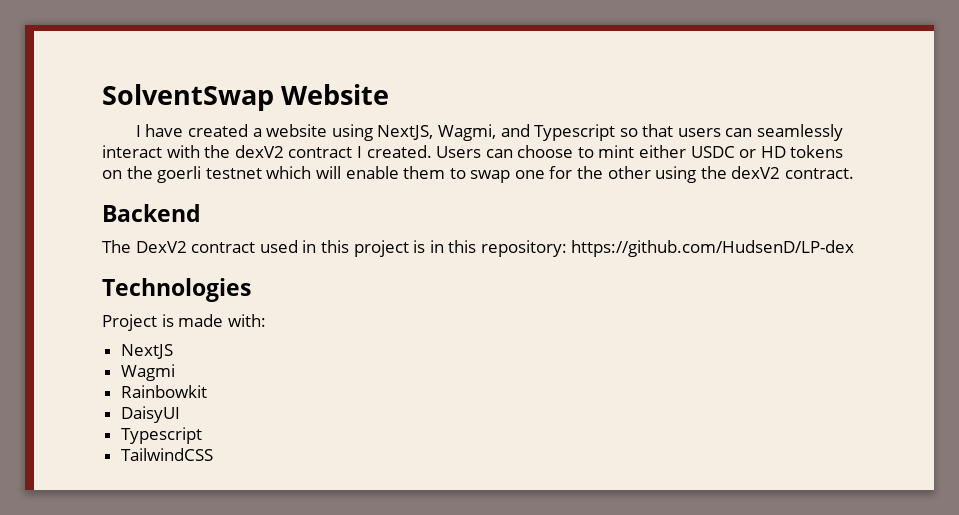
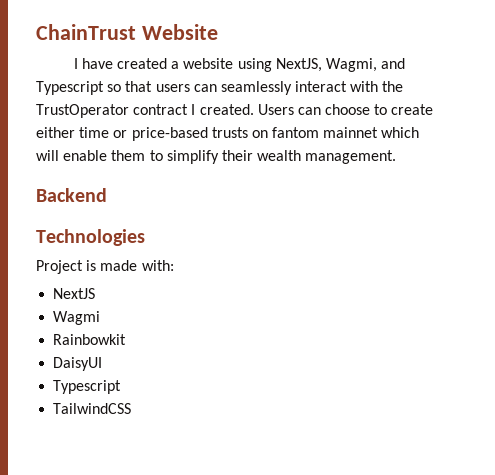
- SolventSwap Website
+ ChainTrust Website
- I have created a website using NextJS, Wagmi, and Typescript so that users can seamlessly interact with the dexV2 contract I created.
+ I have created a website using NextJS, Wagmi, and Typescript so that users can seamlessly interact with the TrustOperator contract I created.
- Users can choose to mint either USDC or HD tokens on the goerli testnet which will enable them to swap one for the other using the dexV2 contract.
+ Users can choose to create either time or price-based trusts on fantom mainnet which will enable them to simplify their wealth management.
  Backend
- The DexV2 contract used in this project is in this repository: https://github.com/HudsenD/LP-dex

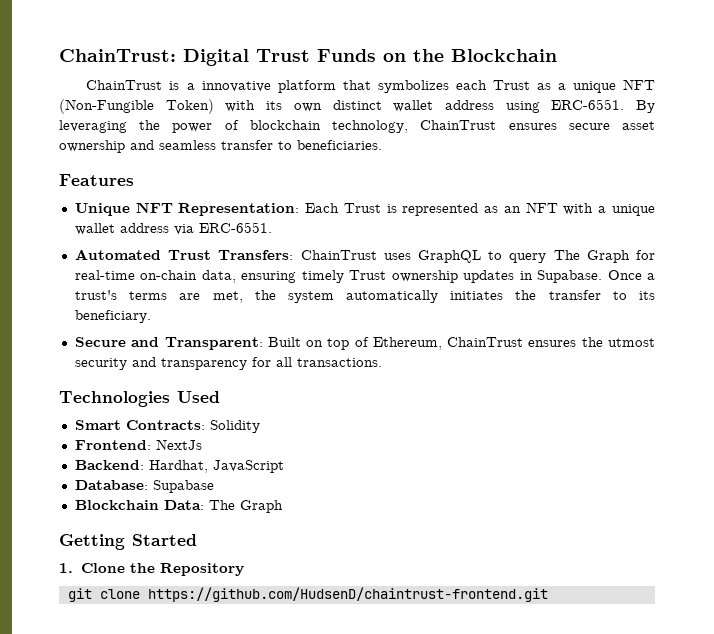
- ChainTrust Website
- I have created a website using NextJS, Wagmi, and Typescript so that users can seamlessly interact with the TrustOperator contract I created. Users can choose to create either time or price-based trusts on fantom mainnet which will enable them to simplify their wealth management.
- Backend
- Technologies
- Project is made with:
- NextJS
- Wagmi
- Rainbowkit
- DaisyUI
- Typescript
- TailwindCSS
+ ChainTrust: Digital Trust Funds on the Blockchain
+ ChainTrust is a innovative platform that symbolizes each Trust as a unique NFT (Non-Fungible Token) with its own distinct wallet address using ERC-6551. By leveraging the power of blockchain technology, ChainTrust ensures secure asset ownership and seamless transfer to beneficiaries.
+ Features
+ Unique NFT Representation: Each Trust is represented as an NFT with a unique wallet address via ERC-6551.
+ Automated Trust Transfers: ChainTrust uses GraphQL to query The Graph for real-time on-chain data, ensuring timely Trust ownership updates in Supabase. Once a trust's terms are met, the system automatically initiates the transfer to its beneficiary.
+ Secure and Transparent: Built on top of Ethereum, ChainTrust ensures the utmost security and transparency for all transactions.
+ Technologies Used
+ Smart Contracts: Solidity
+ Frontend: NextJs
+ Backend: Hardhat, JavaScript
+ Database: Supabase
+ Blockchain Data: The Graph
+ Getting Started
+ 1. Clone the Repository
+ git clone https://github.com/HudsenD/chaintrust-frontend.git

